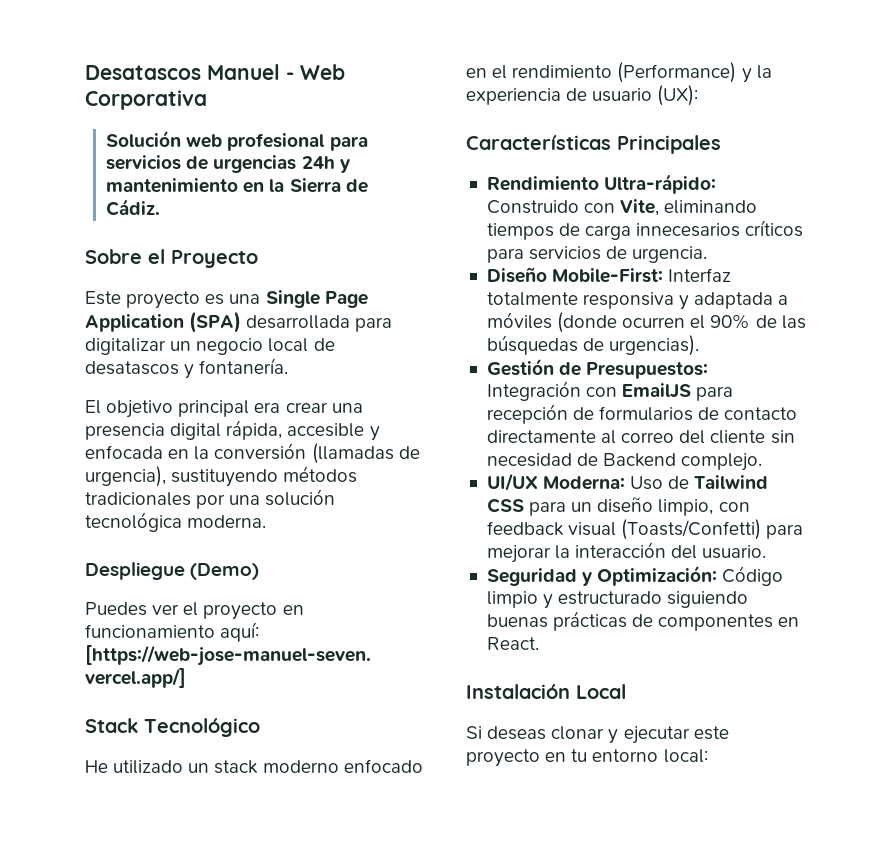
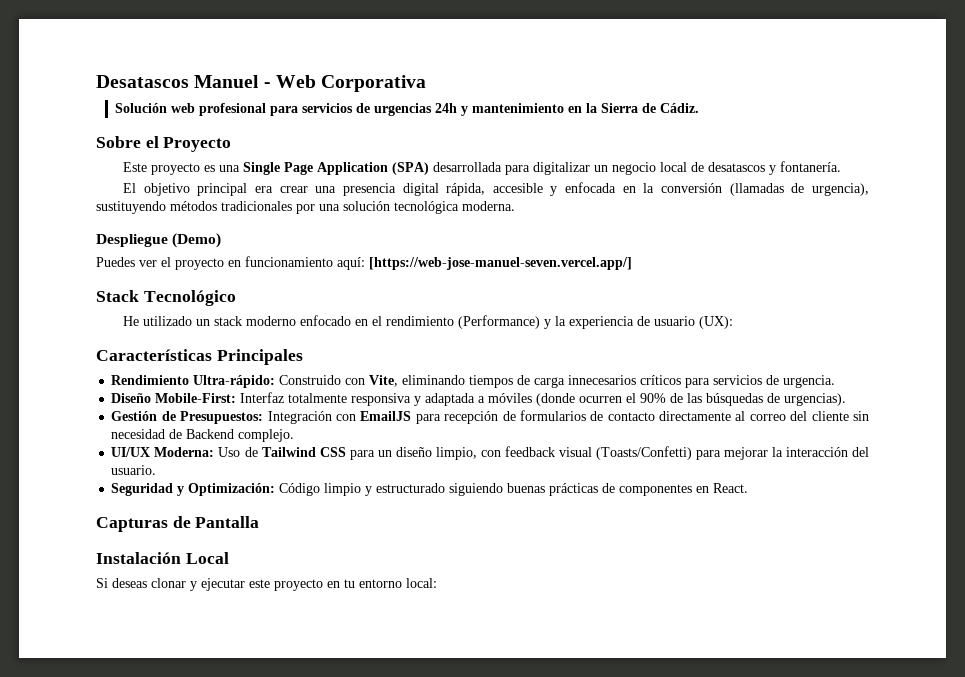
+ Capturas de Pantalla

